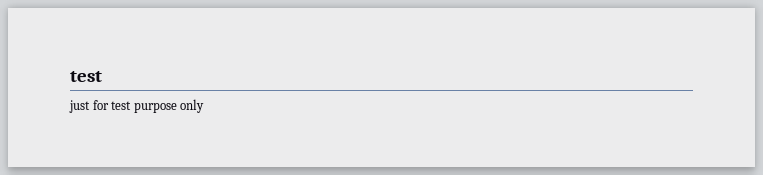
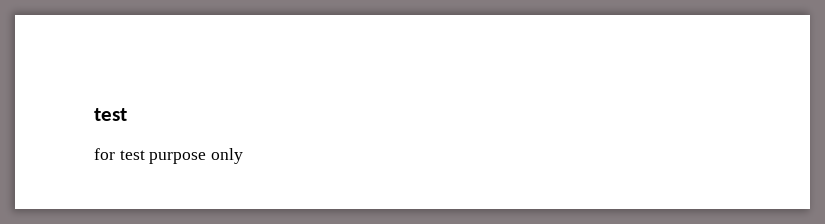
- just for test purpose only
+ for test purpose only

